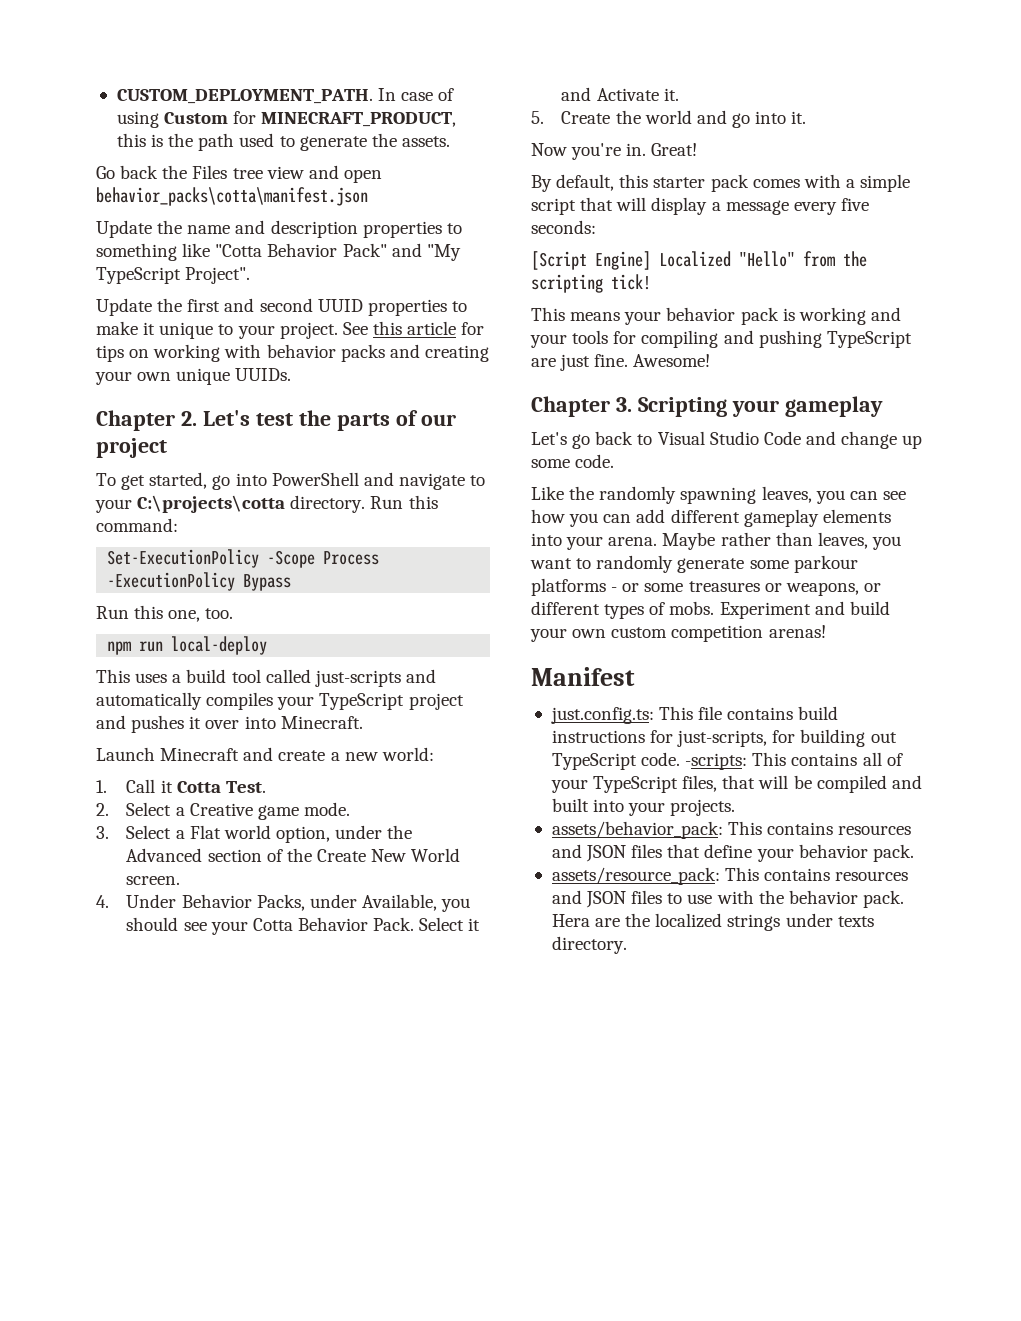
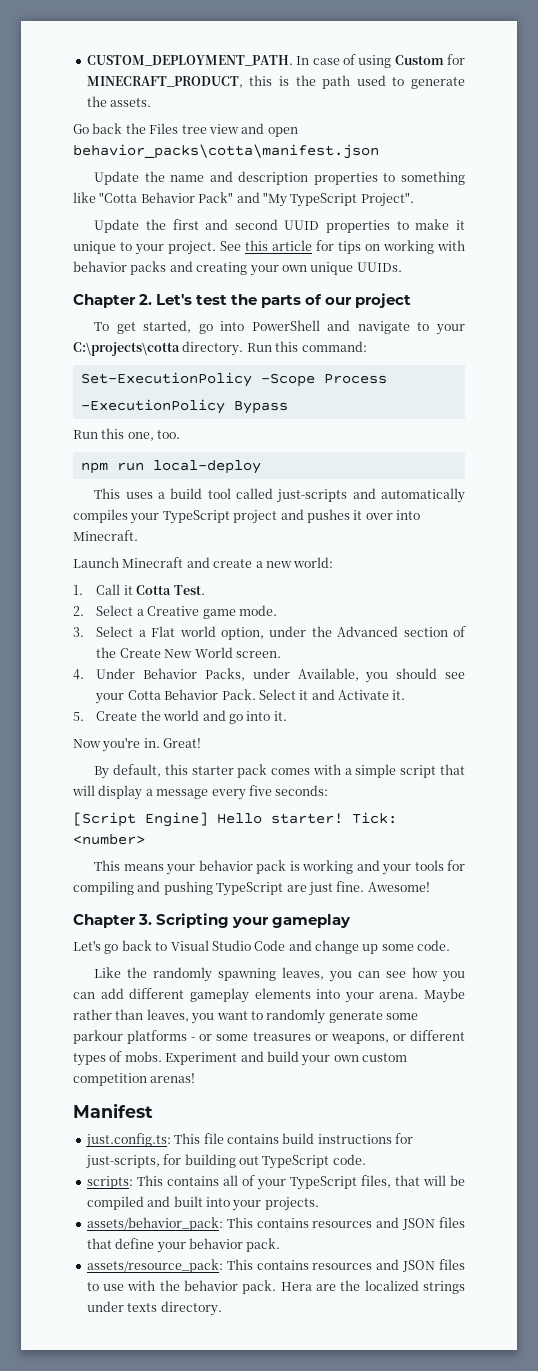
- [Script Engine] Localized "Hello" from the scripting tick!
+ [Script Engine] Hello starter! Tick: <number>
- just.config.ts: This file contains build instructions for just-scripts, for building out TypeScript code. -scripts: This contains all of your TypeScript files, that will be compiled and built into your projects.
+ just.config.ts: This file contains build instructions for just-scripts, for building out TypeScript code.
+ scripts: This contains all of your TypeScript files, that will be compiled and built into your projects.

